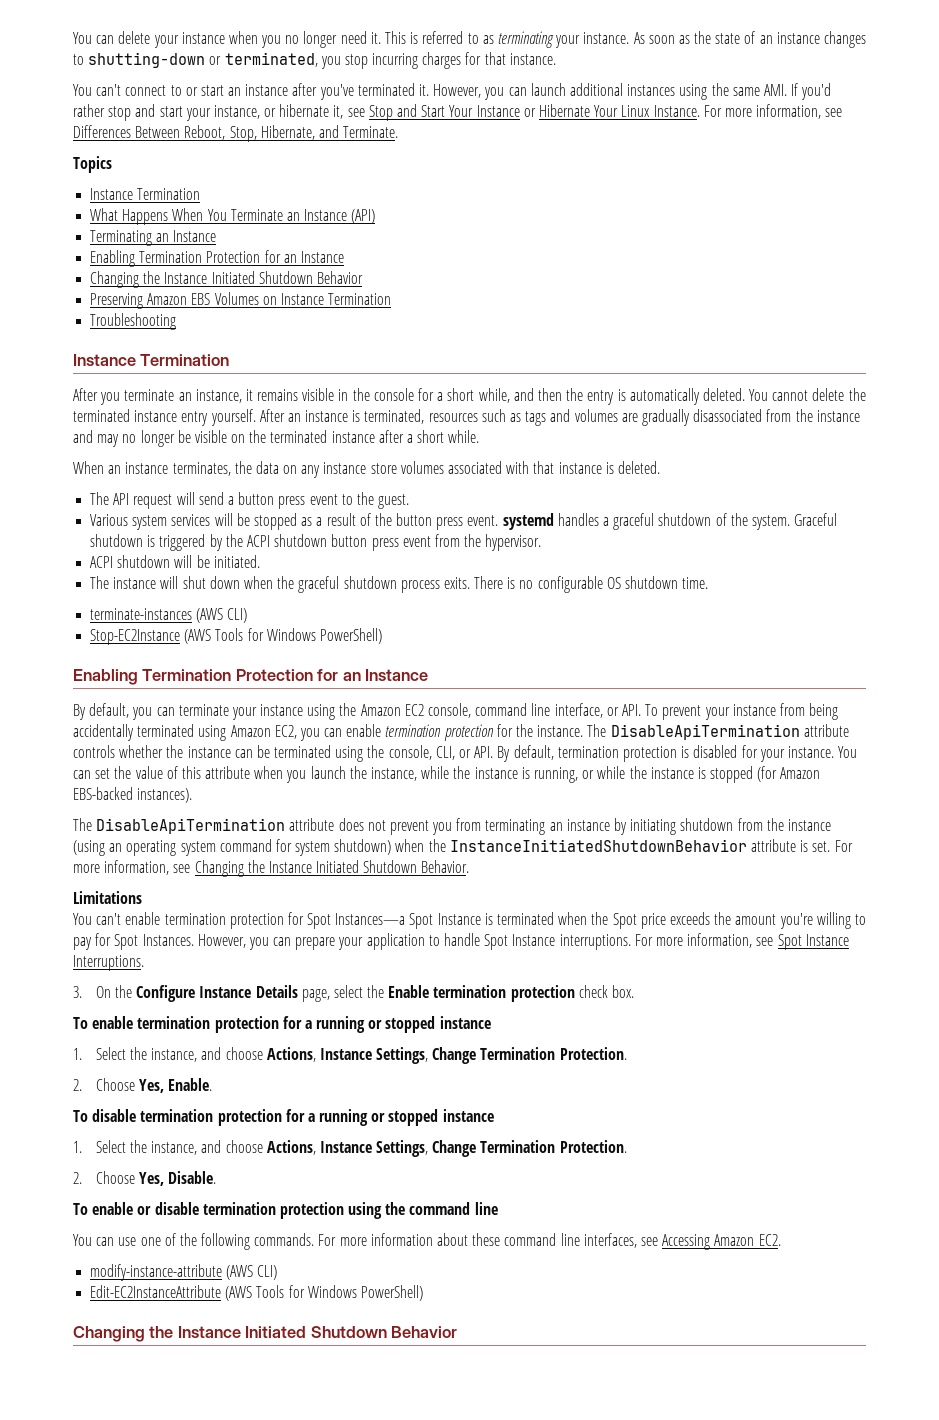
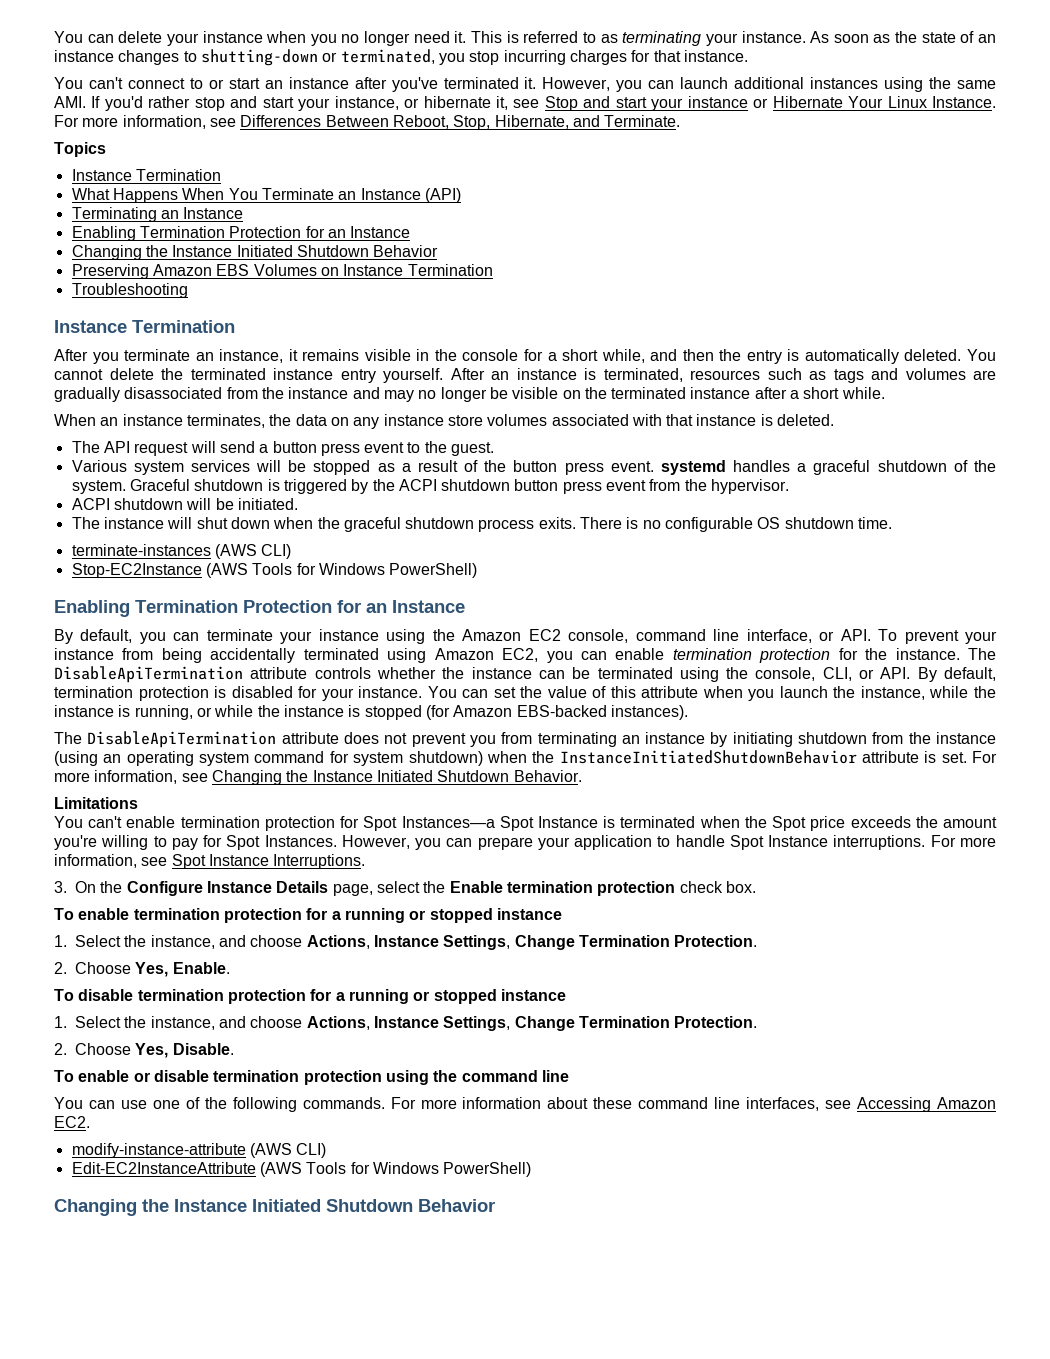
- However, you can launch additional instances using the same AMI. If you'd rather stop and start your instance, or hibernate it, see Stop and Start Your Instance or Hibernate Your Linux Instance.
+ However, you can launch additional instances using the same AMI. If you'd rather stop and start your instance, or hibernate it, see Stop and start your instance or Hibernate Your Linux Instance.

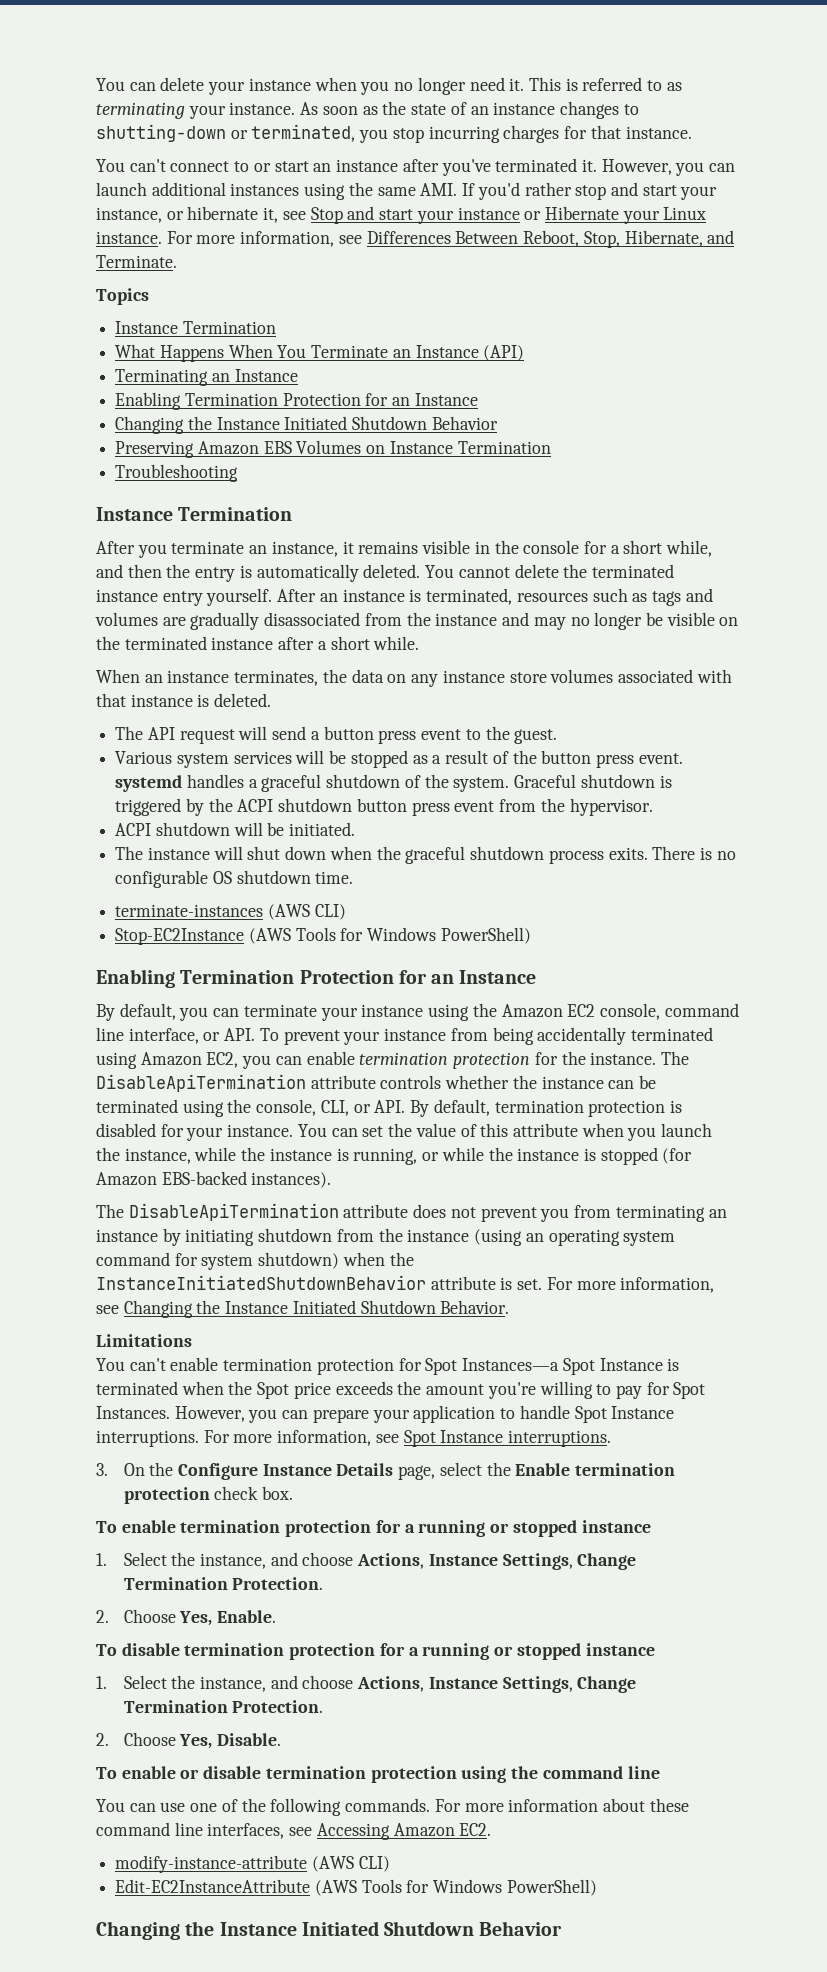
- However, you can launch additional instances using the same AMI. If you'd rather stop and start your instance, or hibernate it, see Stop and start your instance or Hibernate Your Linux Instance.
+ However, you can launch additional instances using the same AMI. If you'd rather stop and start your instance, or hibernate it, see Stop and start your instance or Hibernate your Linux instance.
- For more information, see Spot Instance Interruptions.
+ For more information, see Spot Instance interruptions.

